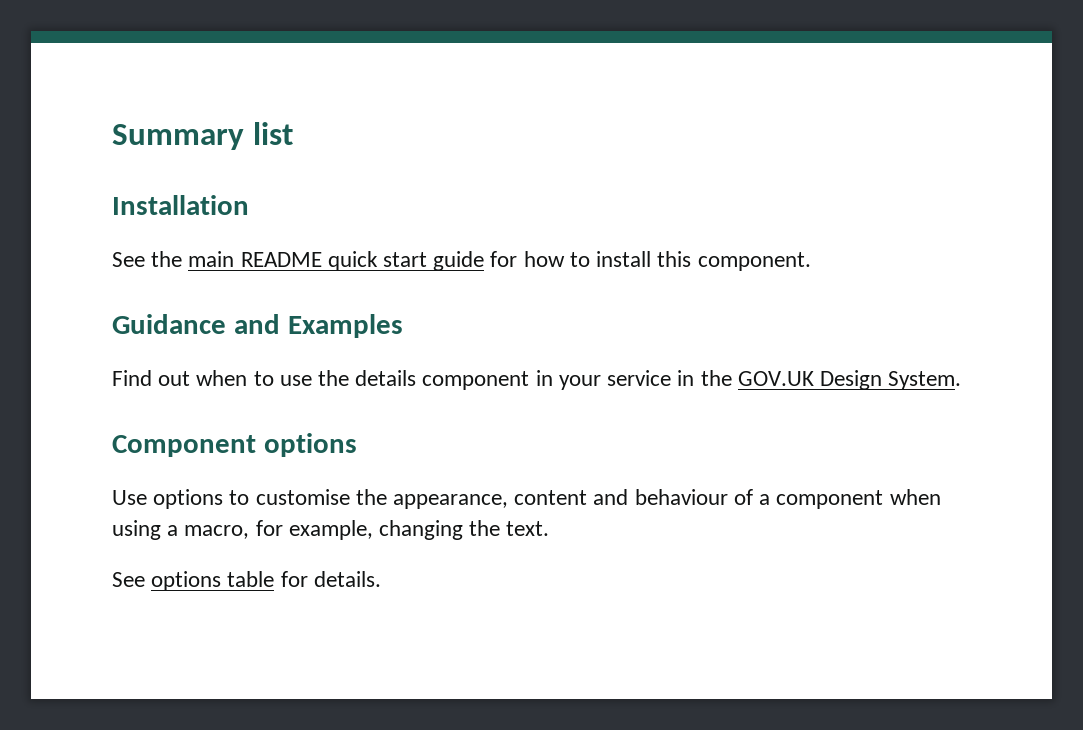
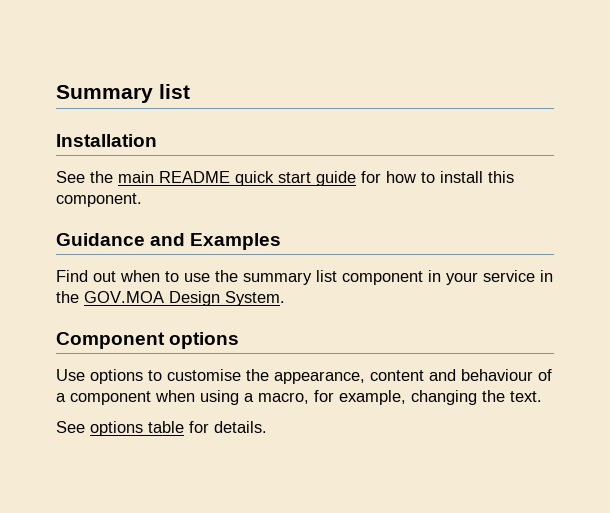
- Find out when to use the details component in your service in the GOV.UK Design System.
+ Find out when to use the summary list component in your service in the GOV.MOA Design System.

